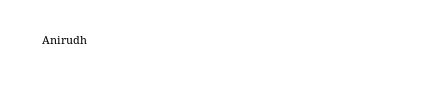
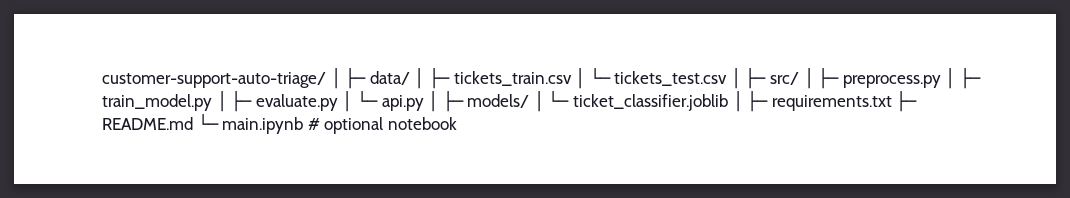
- Anirudh
+ customer-support-auto-triage/ │ ├─ data/ │ ├─ tickets_train.csv │ └─ tickets_test.csv │ ├─ src/ │ ├─ preprocess.py │ ├─ train_model.py │ ├─ evaluate.py │ └─ api.py │ ├─ models/ │ └─ ticket_classifier.joblib │ ├─ requirements.txt ├─ README.md └─ main.ipynb # optional notebook

